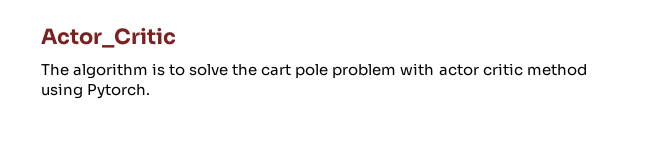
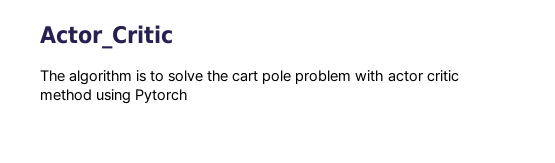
- The algorithm is to solve the cart pole problem with actor critic method using Pytorch.
+ The algorithm is to solve the cart pole problem with actor critic method using Pytorch

